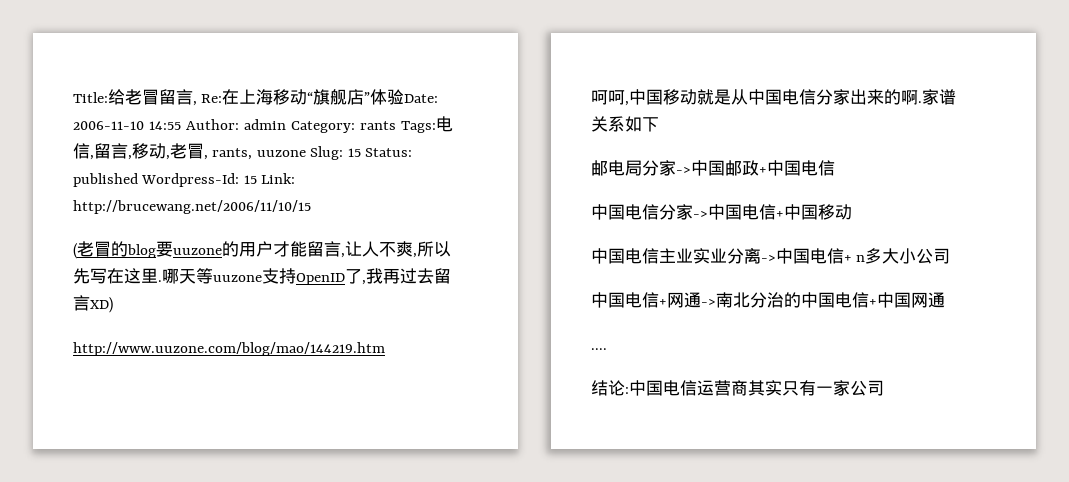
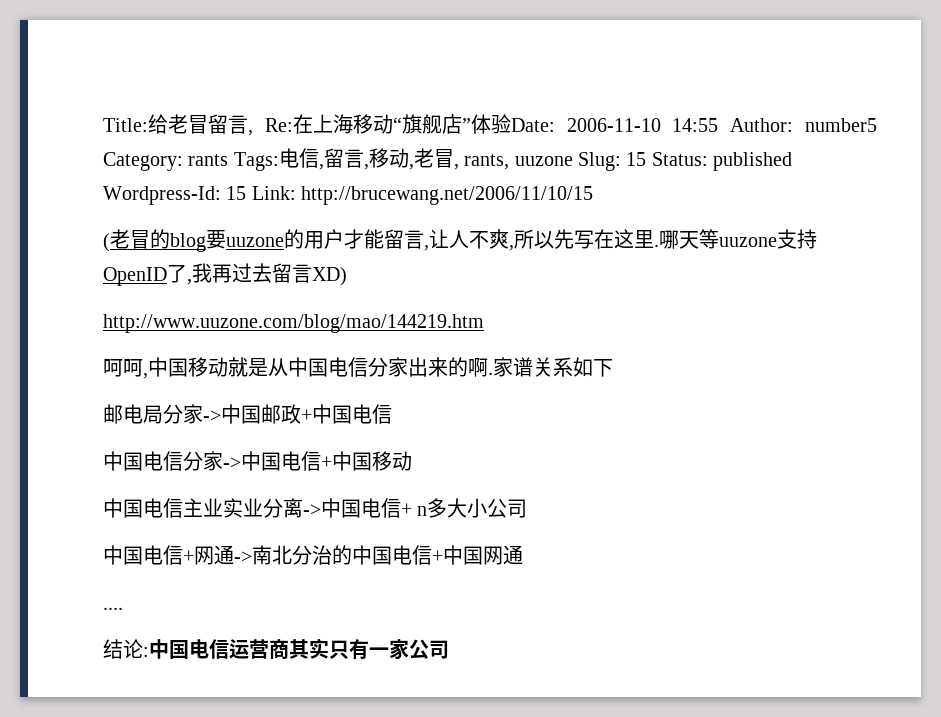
- Title:给老冒留言, Re:在上海移动“旗舰店”体验Date: 2006-11-10 14:55 Author: admin Category: rants Tags:电信,留言,移动,老冒, rants, uuzone Slug: 15 Status: published Wordpress-Id: 15 Link: http://brucewang.net/2006/11/10/15
+ Title:给老冒留言, Re:在上海移动“旗舰店”体验Date: 2006-11-10 14:55 Author: number5 Category: rants Tags:电信,留言,移动,老冒, rants, uuzone Slug: 15 Status: published Wordpress-Id: 15 Link: http://brucewang.net/2006/11/10/15

